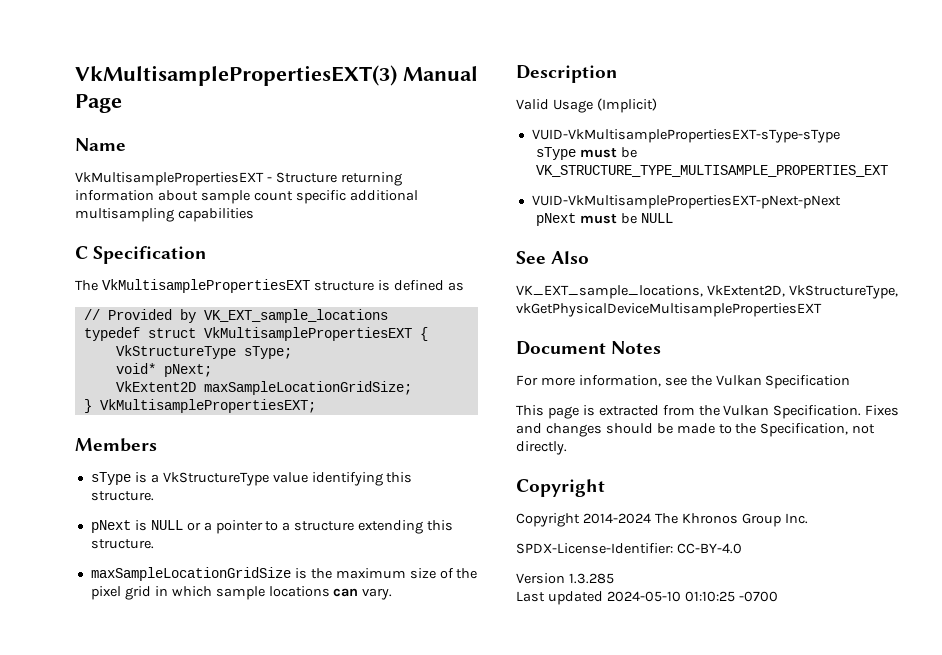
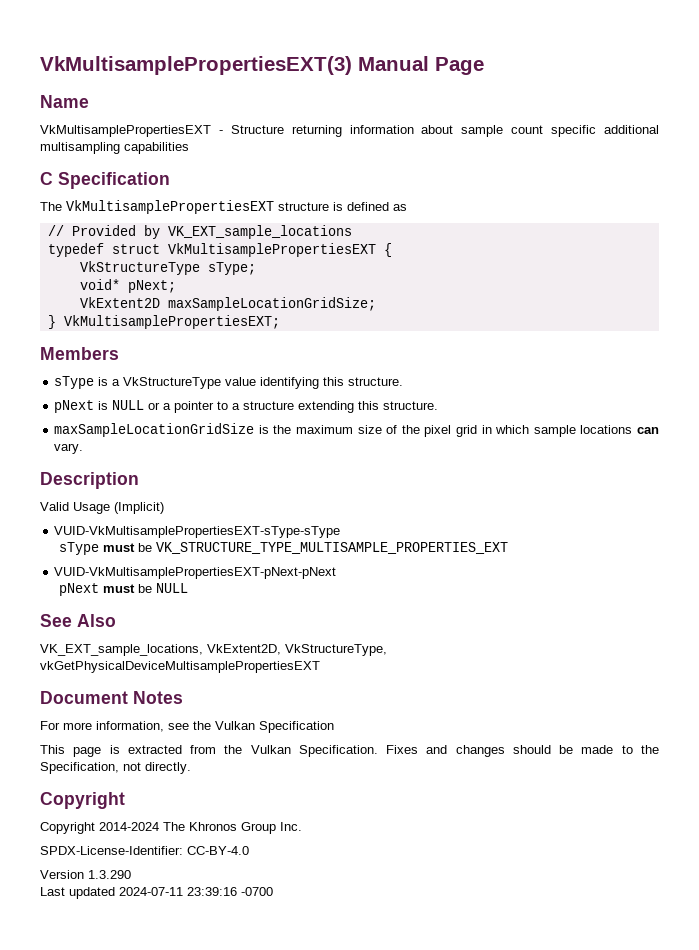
- Version 1.3.285
+ Version 1.3.290
- Last updated 2024-05-10 01:10:25 -0700
+ Last updated 2024-07-11 23:39:16 -0700

